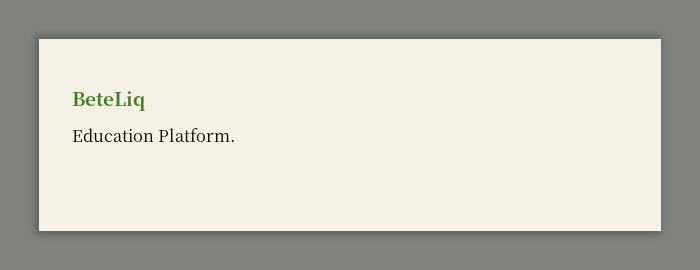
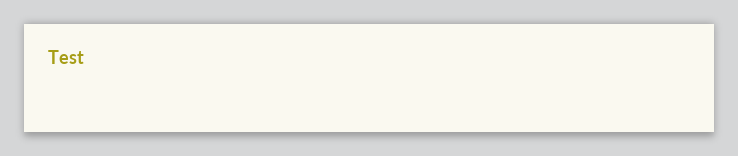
- BeteLiq
- Education Platform.
+ Test

